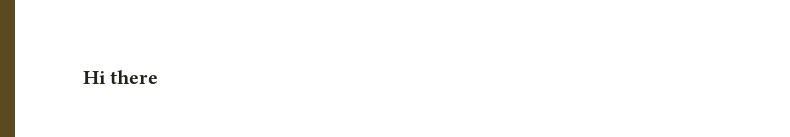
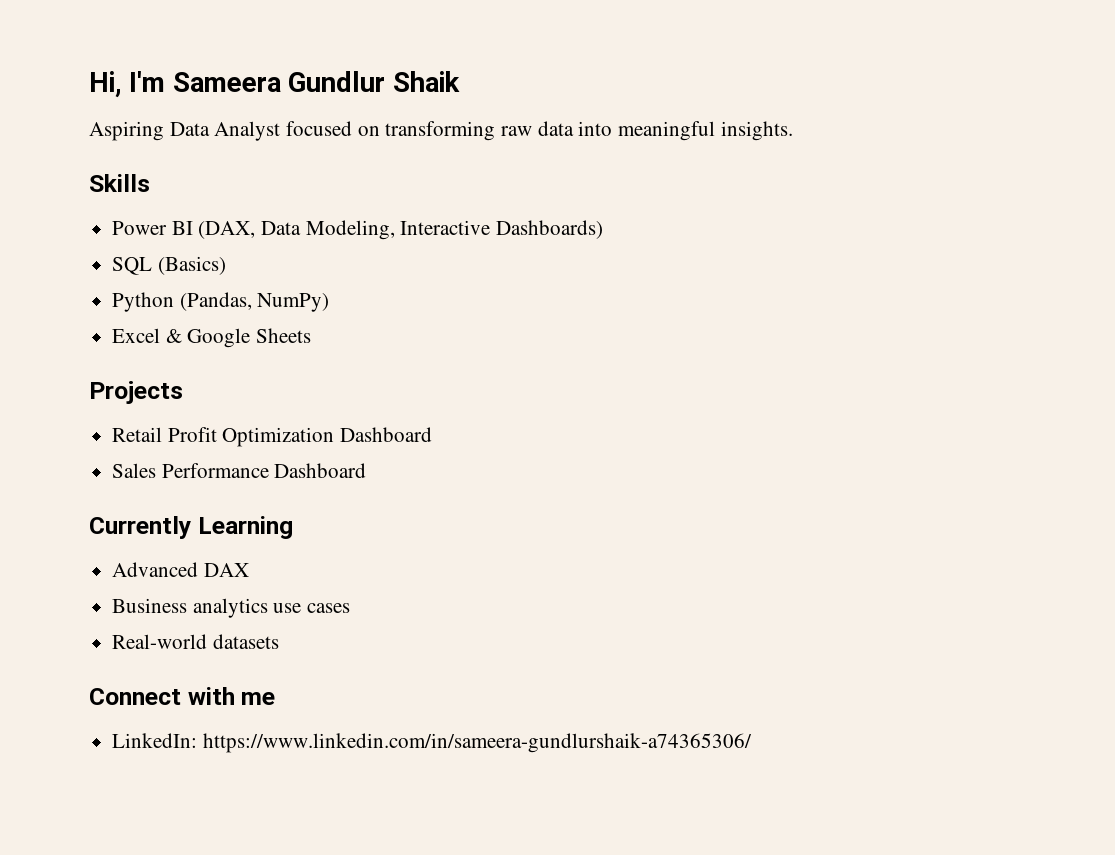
- Hi there
+ Hi, I'm Sameera Gundlur Shaik
+ Aspiring Data Analyst focused on transforming raw data into meaningful insights.
+ Skills
+ Power BI (DAX, Data Modeling, Interactive Dashboards)
+ SQL (Basics)
+ Python (Pandas, NumPy)
+ Excel & Google Sheets
+ Projects
+ Retail Profit Optimization Dashboard
+ Sales Performance Dashboard
+ Currently Learning
+ Advanced DAX
+ Business analytics use cases
+ Real-world datasets
+ Connect with me
+ LinkedIn: https://www.linkedin.com/in/sameera-gundlurshaik-a74365306/

